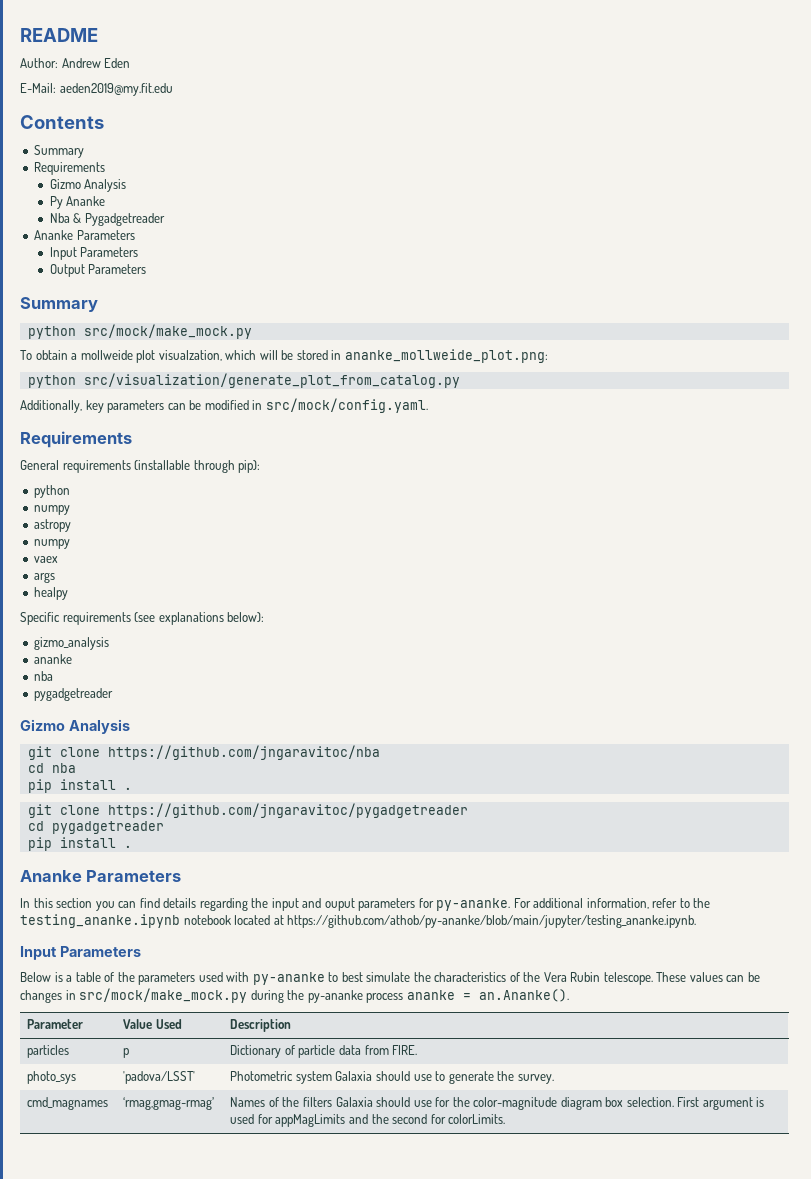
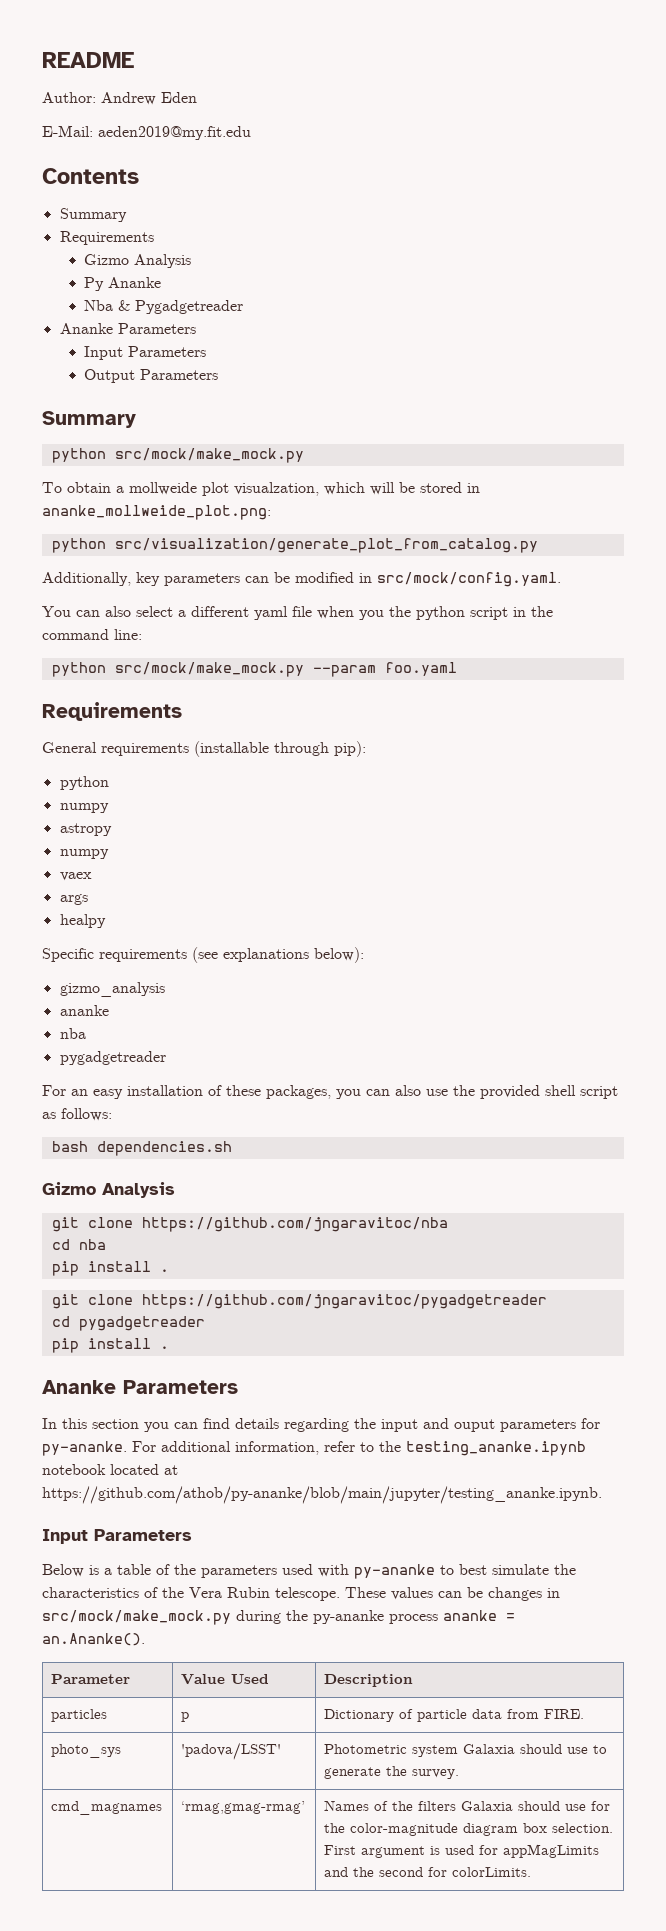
+ You can also select a different yaml file when you the python script in the command line:
+ python src/mock/make_mock.py --param foo.yaml
+ For an easy installation of these packages, you can also use the provided shell script as follows:
+ bash dependencies.sh

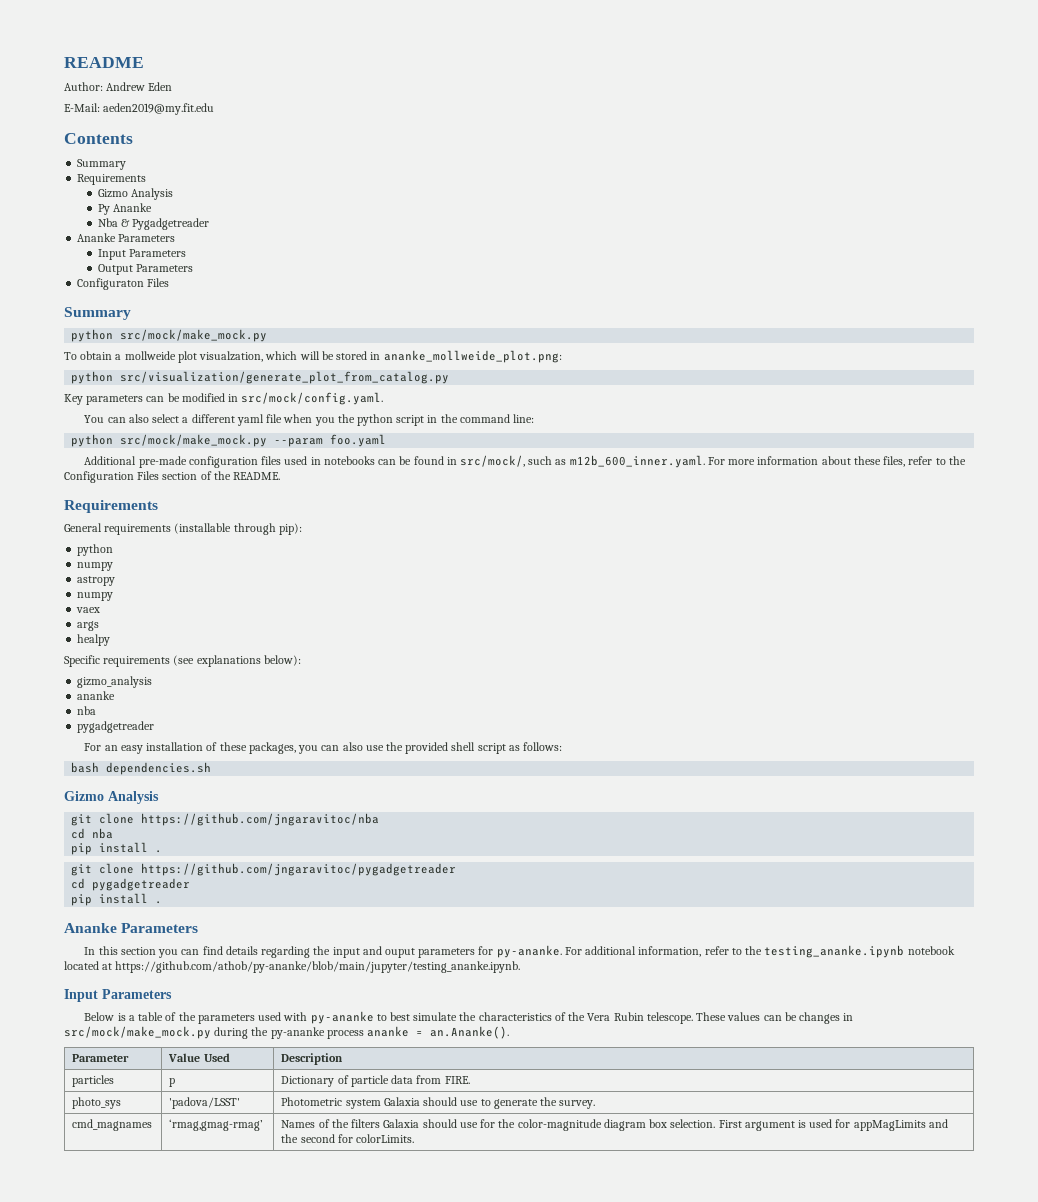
+ Configuraton Files
- Additionally, key parameters can be modified in src/mock/config.yaml.
+ Key parameters can be modified in src/mock/config.yaml.
+ Additional pre-made configuration files used in notebooks can be found in src/mock/, such as m12b_600_inner.yaml. For more information about these files, refer to the Configuration Files section of the README.

